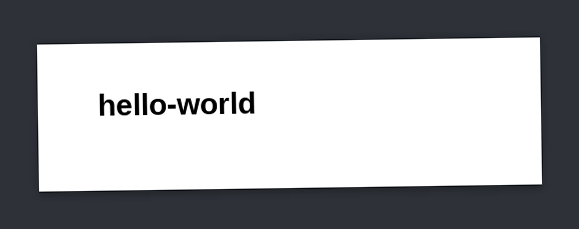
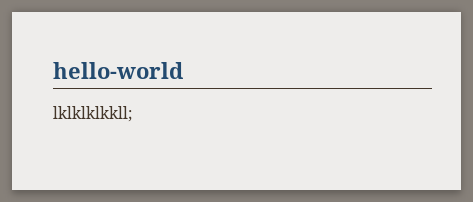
+ lklklklkkll;

